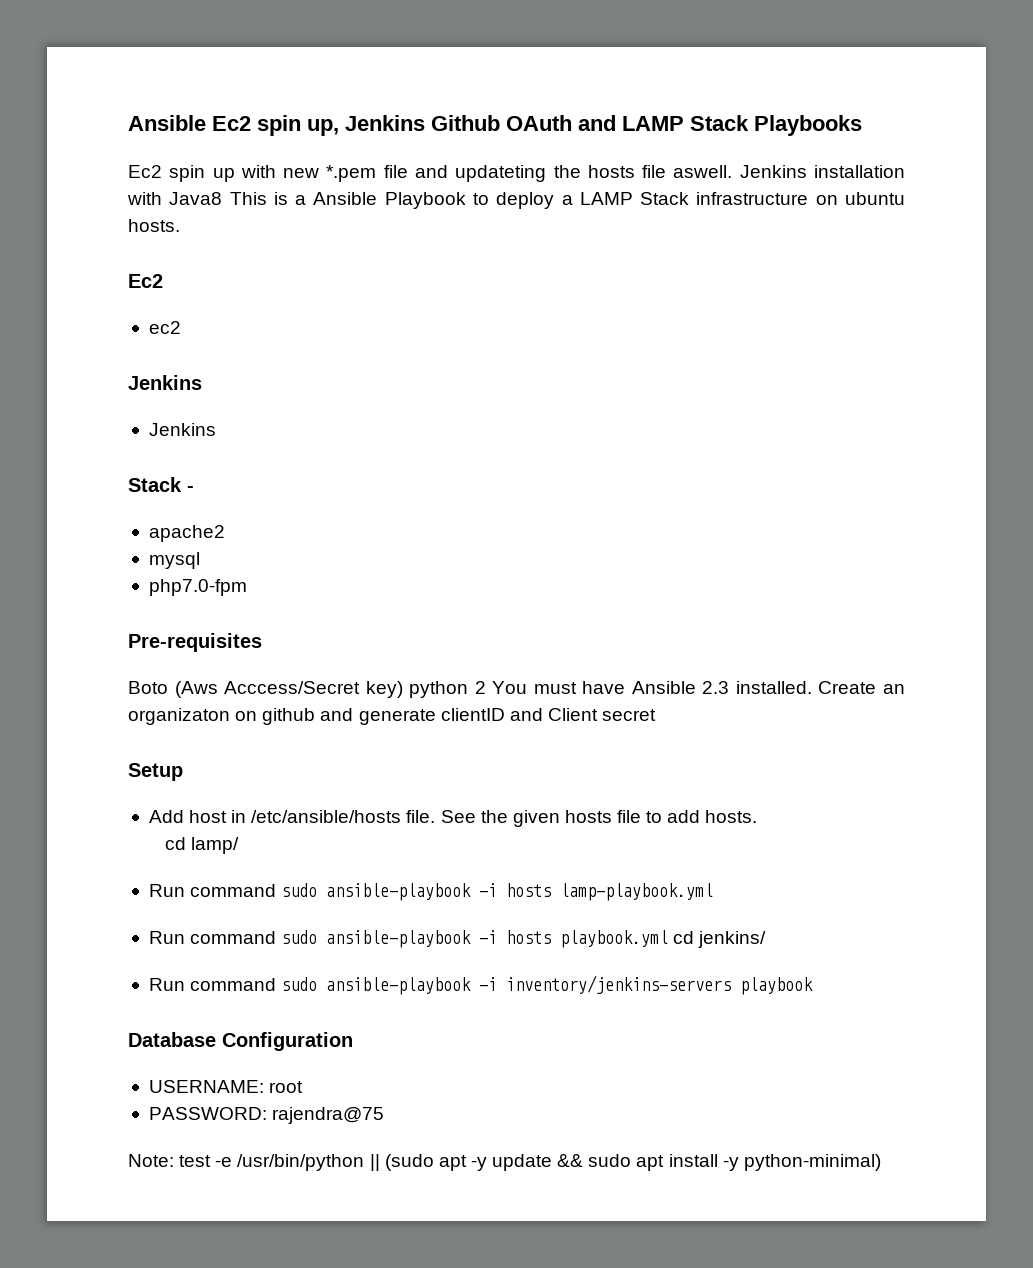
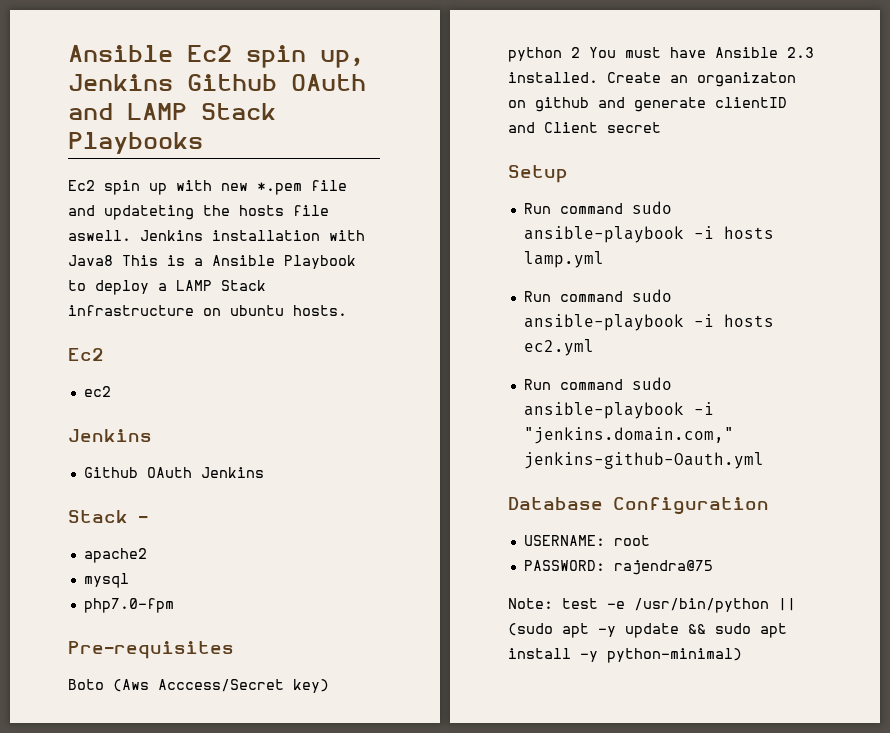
  ec2
  Jenkins
- Jenkins
+ Github OAuth Jenkins
- Add host in /etc/ansible/hosts file. See the given hosts file to add hosts.
- cd lamp/
- Run command sudo ansible-playbook -i hosts lamp-playbook.yml
- Run command sudo ansible-playbook -i hosts playbook.yml cd jenkins/
- Run command sudo ansible-playbook -i inventory/jenkins-servers playbook
+ Run command sudo ansible-playbook -i hosts lamp.yml
+ Run command sudo ansible-playbook -i hosts ec2.yml
+ Run command sudo ansible-playbook -i "jenkins.domain.com," jenkins-github-Oauth.yml

